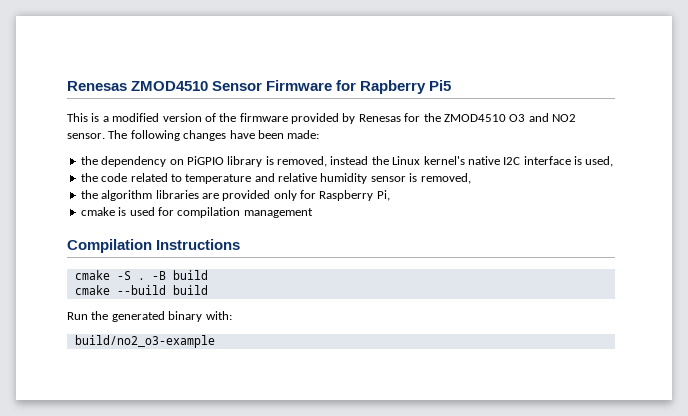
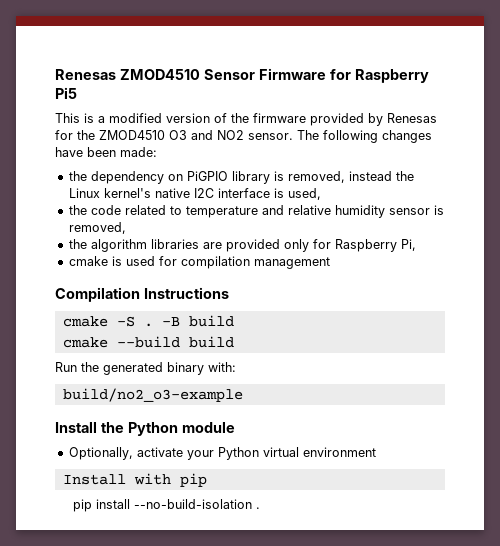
- Renesas ZMOD4510 Sensor Firmware for Rapberry Pi5
+ Renesas ZMOD4510 Sensor Firmware for Raspberry Pi5
+ Install the Python module
+ Optionally, activate your Python virtual environment
+ Install with pip
+ pip install --no-build-isolation .

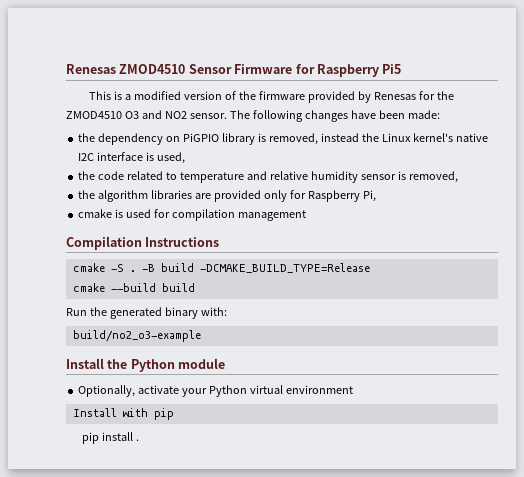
- -B build
+ -B build -DCMAKE_BUILD_TYPE=Release
- pip install --no-build-isolation .
+ pip install .

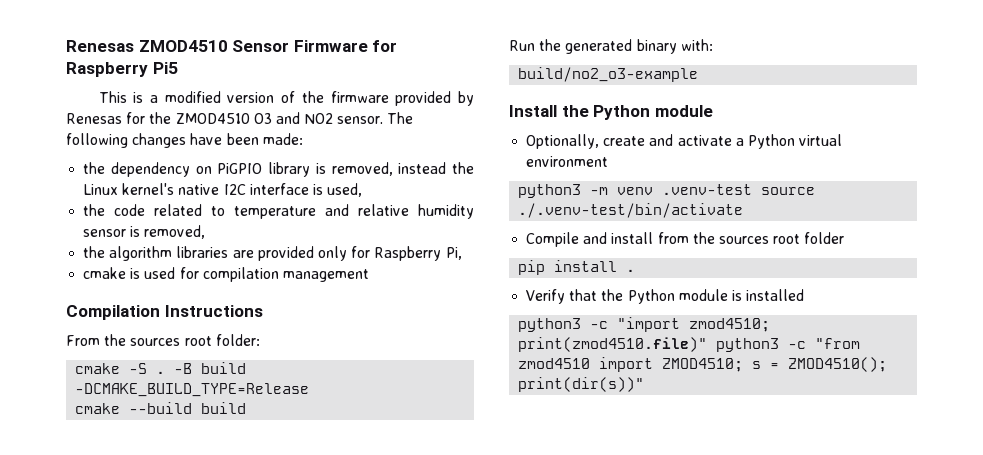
+ From the sources root folder:
- Optionally, activate your Python virtual environment
+ Optionally, create and activate a Python virtual environment
- Install with pip
+ python3 -m venv .venv-test source ./.venv-test/bin/activate
+ Compile and install from the sources root folder
  pip install .
+ Verify that the Python module is installed
+ python3 -c "import zmod4510; print(zmod4510.file)" python3 -c "from zmod4510 import ZMOD4510; s = ZMOD4510(); print(dir(s))"

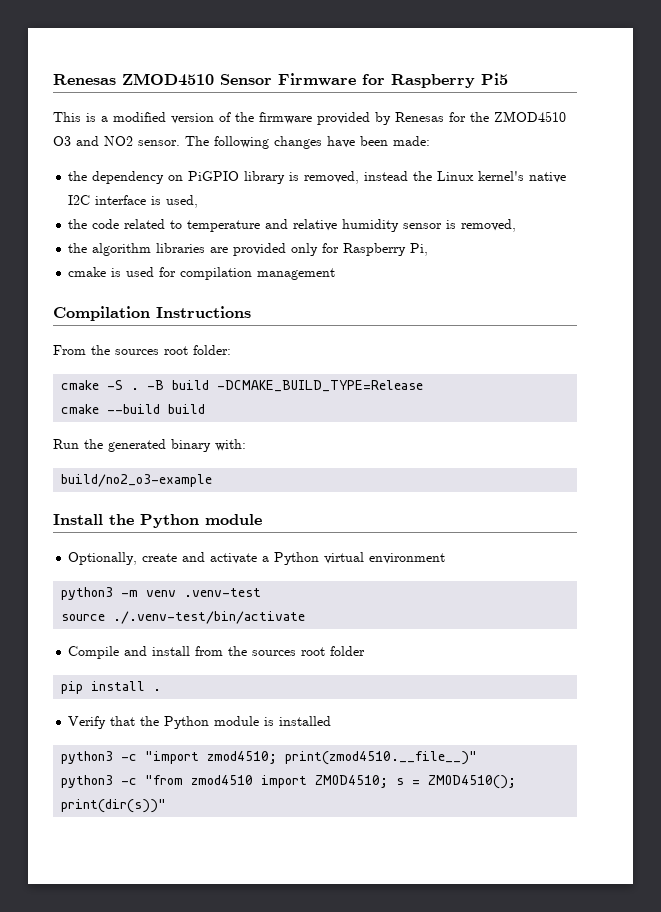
- python3 -m venv .venv-test source ./.venv-test/bin/activate
+ python3 -m venv .venv-test
+ source ./.venv-test/bin/activate
- python3 -c "import zmod4510; print(zmod4510.file)" python3 -c "from zmod4510 import ZMOD4510; s = ZMOD4510(); print(dir(s))"
+ python3 -c "import zmod4510; print(zmod4510.__file__)"
+ python3 -c "from zmod4510 import ZMOD4510; s = ZMOD4510(); print(dir(s))"

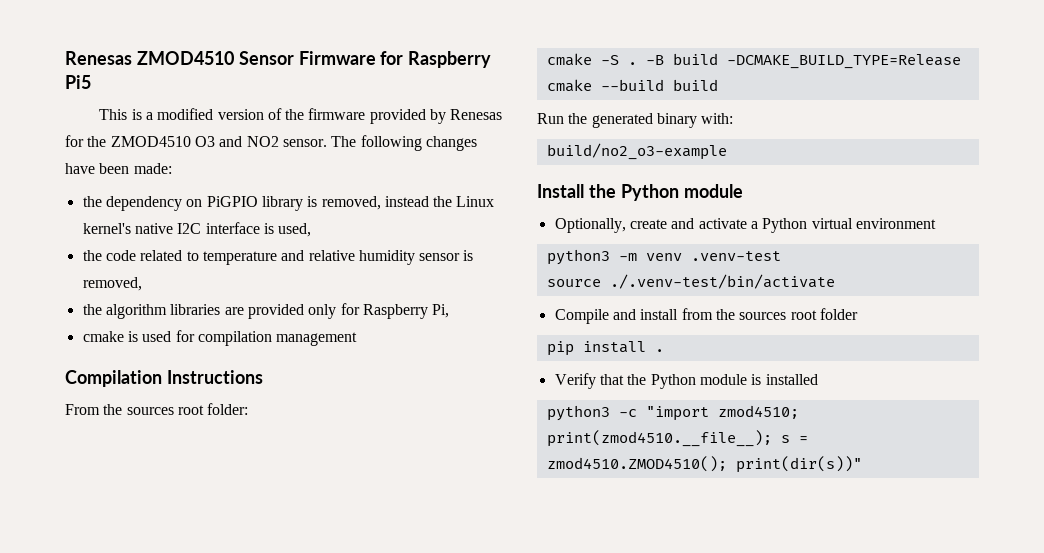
- python3 -c "import zmod4510; print(zmod4510.__file__)"
- python3 -c "from zmod4510 import ZMOD4510; s = ZMOD4510(); print(dir(s))"
+ python3 -c "import zmod4510; print(zmod4510.__file__); s = zmod4510.ZMOD4510(); print(dir(s))"

